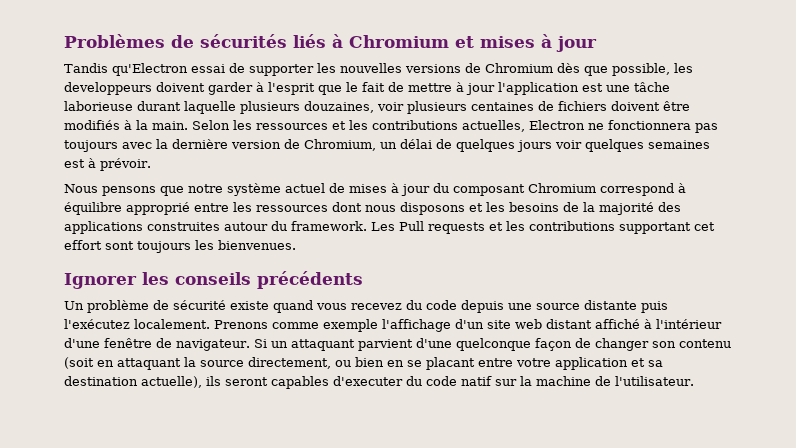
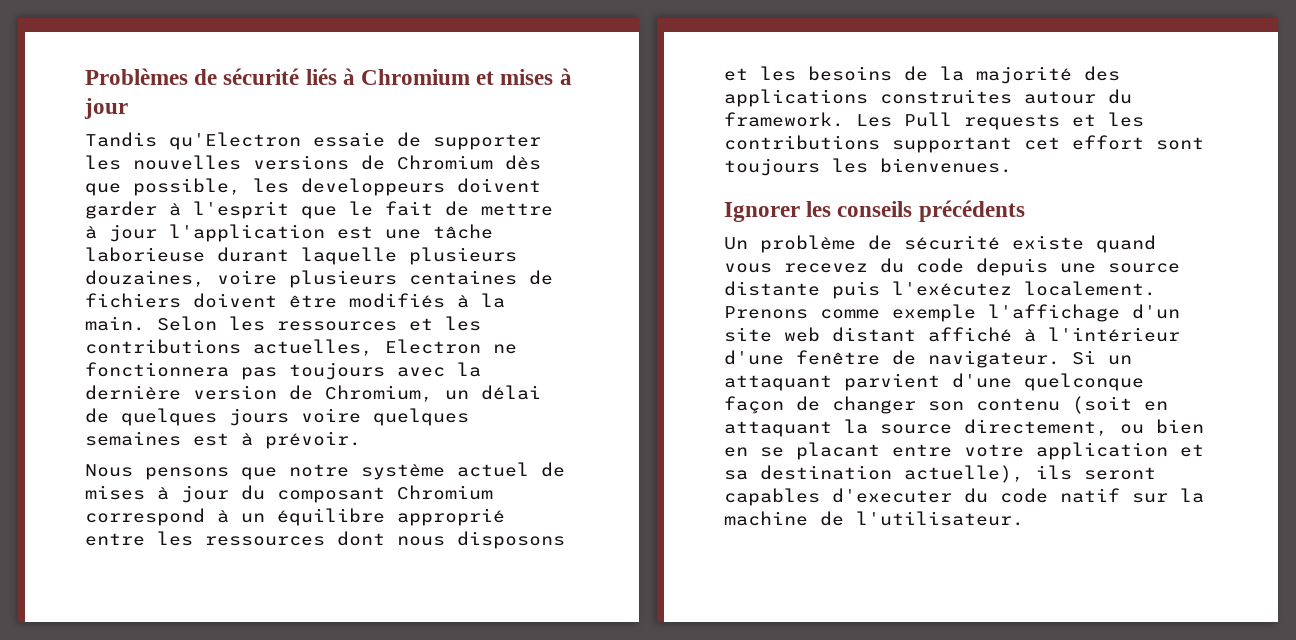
- Problèmes de sécurités liés à Chromium et mises à jour
+ Problèmes de sécurité liés à Chromium et mises à jour
- Tandis qu'Electron essai de supporter les nouvelles versions de Chromium dès que possible, les developpeurs doivent garder à l'esprit que le fait de mettre à jour l'application est une tâche laborieuse durant laquelle plusieurs douzaines, voir plusieurs centaines de fichiers doivent être modifiés à la main.
+ Tandis qu'Electron essaie de supporter les nouvelles versions de Chromium dès que possible, les developpeurs doivent garder à l'esprit que le fait de mettre à jour l'application est une tâche laborieuse durant laquelle plusieurs douzaines, voire plusieurs centaines de fichiers doivent être modifiés à la main.
- Selon les ressources et les contributions actuelles, Electron ne fonctionnera pas toujours avec la dernière version de Chromium, un délai de quelques jours voir quelques semaines est à prévoir.
+ Selon les ressources et les contributions actuelles, Electron ne fonctionnera pas toujours avec la dernière version de Chromium, un délai de quelques jours voire quelques semaines est à prévoir.
- Nous pensons que notre système actuel de mises à jour du composant Chromium correspond à équilibre approprié entre les ressources dont nous disposons et les besoins de la majorité des applications construites autour du framework.
+ Nous pensons que notre système actuel de mises à jour du composant Chromium correspond à un équilibre approprié entre les ressources dont nous disposons et les besoins de la majorité des applications construites autour du framework.

